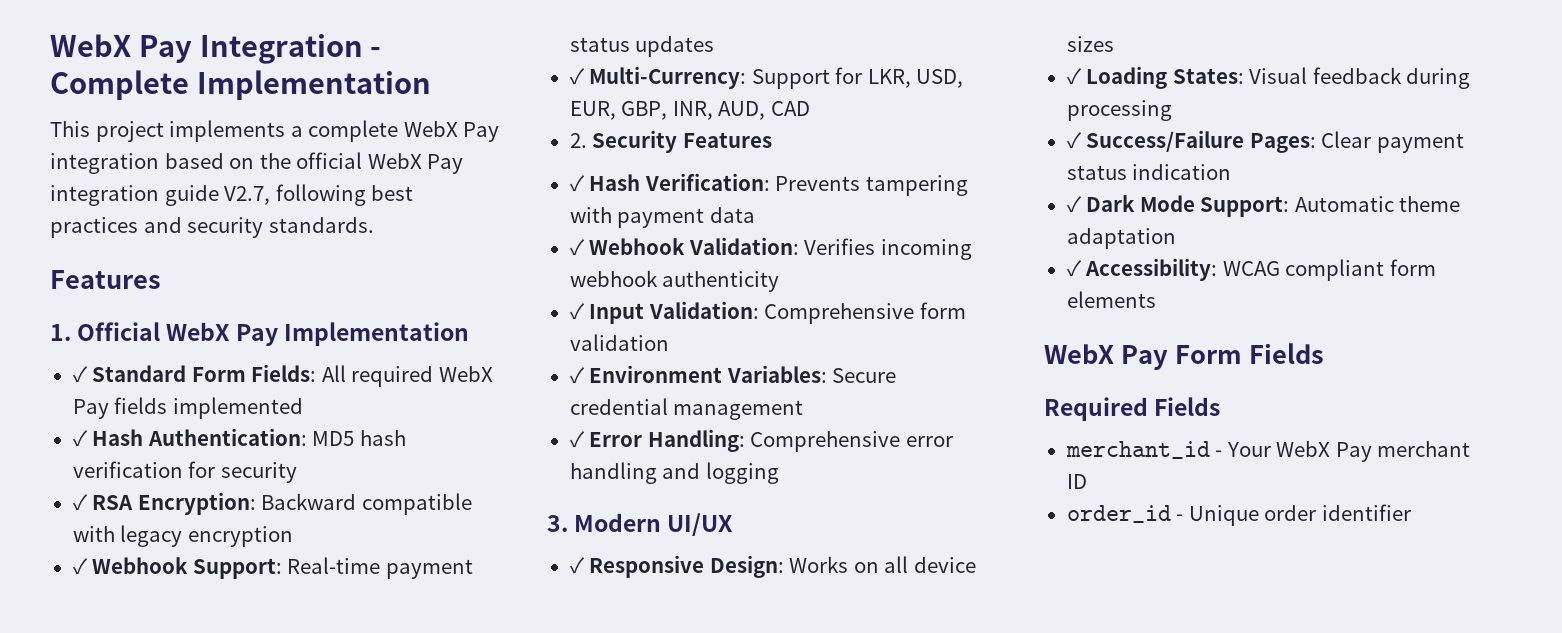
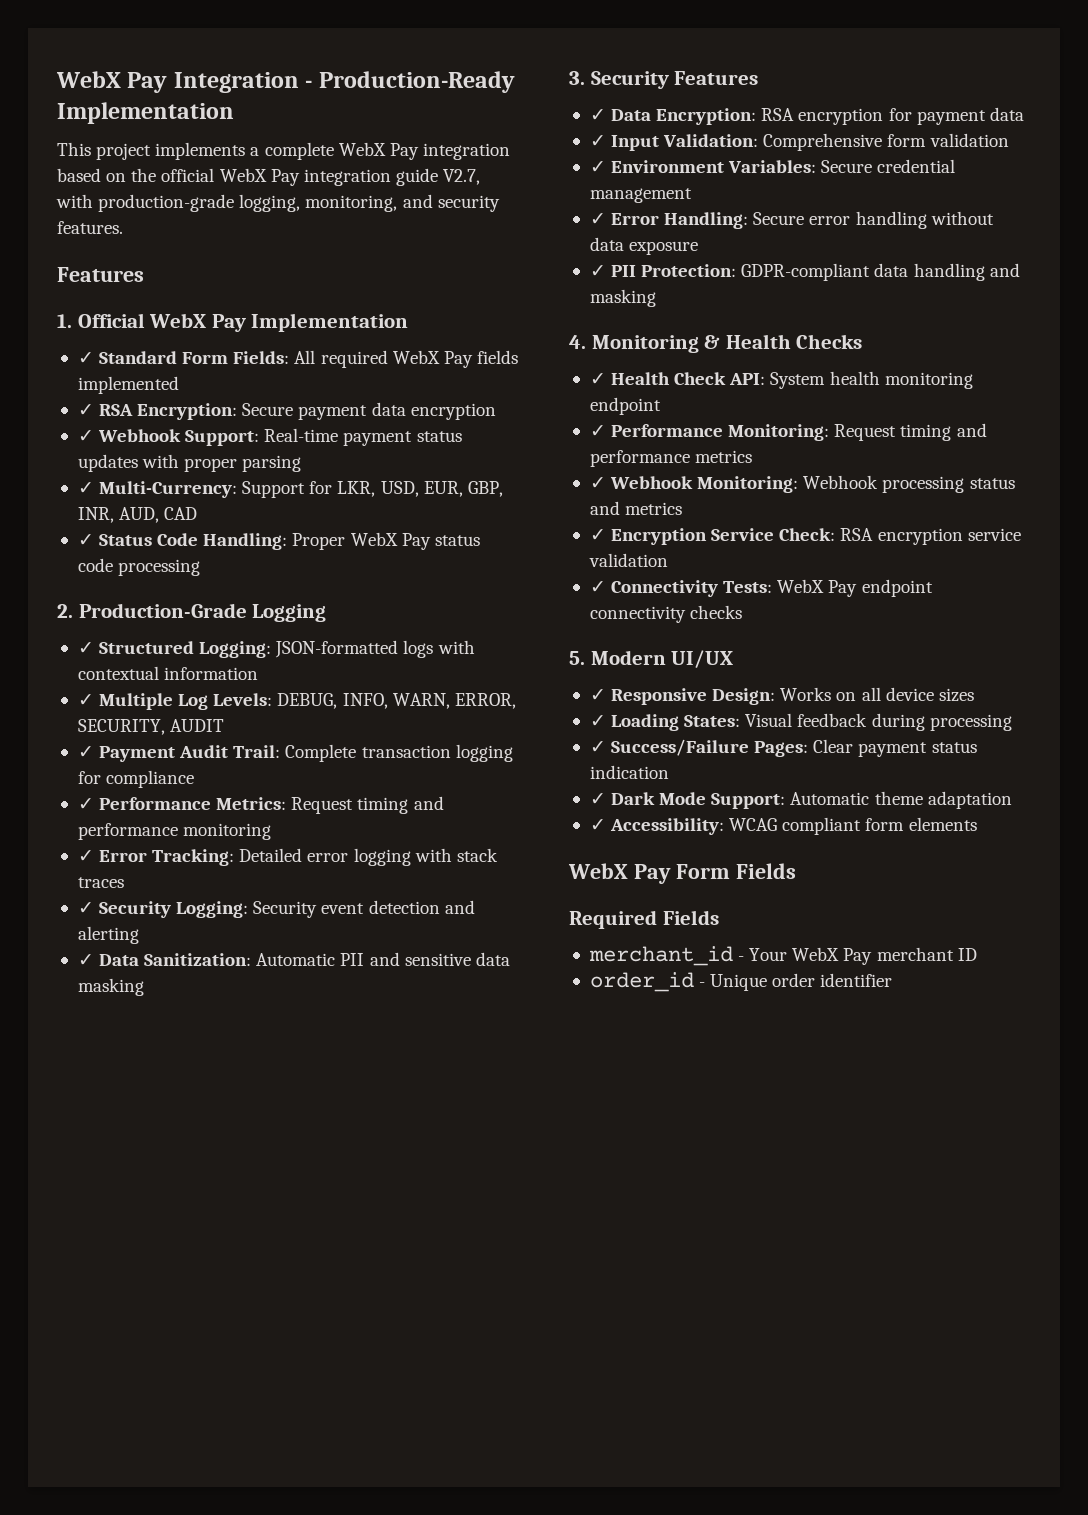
- WebX Pay Integration - Complete Implementation
+ WebX Pay Integration - Production-Ready Implementation
- This project implements a complete WebX Pay integration based on the official WebX Pay integration guide V2.7, following best practices and security standards.
+ This project implements a complete WebX Pay integration based on the official WebX Pay integration guide V2.7, with production-grade logging, monitoring, and security features.
- ✓ Hash Authentication: MD5 hash verification for security
- ✓ RSA Encryption: Backward compatible with legacy encryption
+ ✓ RSA Encryption: Secure payment data encryption
- ✓ Webhook Support: Real-time payment status updates
+ ✓ Webhook Support: Real-time payment status updates with proper parsing
- 2. Security Features
- ✓ Hash Verification: Prevents tampering with payment data
- ✓ Webhook Validation: Verifies incoming webhook authenticity
+ ✓ Status Code Handling: Proper WebX Pay status code processing
+ 2. Production-Grade Logging
+ ✓ Structured Logging: JSON-formatted logs with contextual information
+ ✓ Multiple Log Levels: DEBUG, INFO, WARN, ERROR, SECURITY, AUDIT
+ ✓ Payment Audit Trail: Complete transaction logging for compliance
+ ✓ Performance Metrics: Request timing and performance monitoring
+ ✓ Error Tracking: Detailed error logging with stack traces
+ ✓ Security Logging: Security event detection and alerting
+ ✓ Data Sanitization: Automatic PII and sensitive data masking
+ 3. Security Features
+ ✓ Data Encryption: RSA encryption for payment data
- ✓ Error Handling: Comprehensive error handling and logging
- 3. Modern UI/UX
+ ✓ Error Handling: Secure error handling without data exposure
+ ✓ PII Protection: GDPR-compliant data handling and masking
+ 4. Monitoring & Health Checks
+ ✓ Health Check API: System health monitoring endpoint
+ ✓ Performance Monitoring: Request timing and performance metrics
+ ✓ Webhook Monitoring: Webhook processing status and metrics
+ ✓ Encryption Service Check: RSA encryption service validation
+ ✓ Connectivity Tests: WebX Pay endpoint connectivity checks
+ 5. Modern UI/UX

